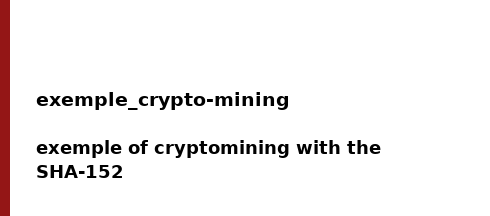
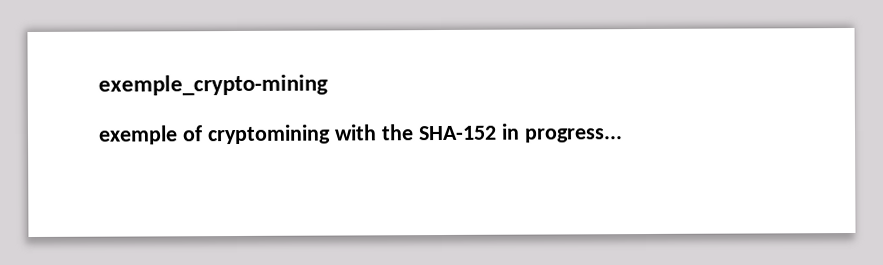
- exemple of cryptomining with the SHA-152
+ exemple of cryptomining with the SHA-152 in progress...

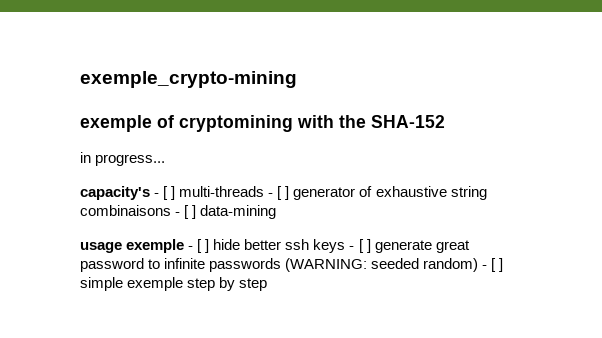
- exemple of cryptomining with the SHA-152 in progress...
+ exemple of cryptomining with the SHA-152
+ in progress...
+ capacity's - [ ] multi-threads - [ ] generator of exhaustive string combinaisons - [ ] data-mining
+ usage exemple - [ ] hide better ssh keys - [ ] generate great password to infinite passwords (WARNING: seeded random) - [ ] simple exemple step by step

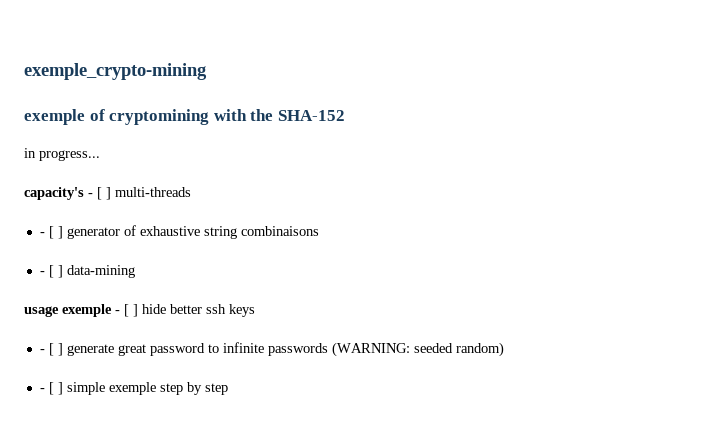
- capacity's - [ ] multi-threads - [ ] generator of exhaustive string combinaisons - [ ] data-mining
+ capacity's - [ ] multi-threads
+ - [ ] generator of exhaustive string combinaisons
+ - [ ] data-mining
- usage exemple - [ ] hide better ssh keys - [ ] generate great password to infinite passwords (WARNING: seeded random) - [ ] simple exemple step by step
+ usage exemple - [ ] hide better ssh keys
+ - [ ] generate great password to infinite passwords (WARNING: seeded random)
+ - [ ] simple exemple step by step

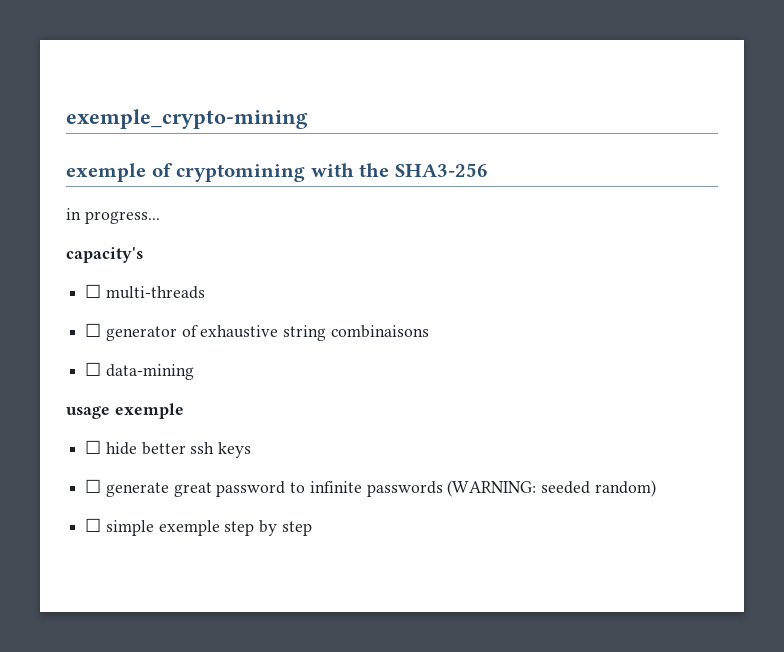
- exemple of cryptomining with the SHA-152
+ exemple of cryptomining with the SHA3-256
- capacity's - [ ] multi-threads
- - [ ] generator of exhaustive string combinaisons
+ capacity's
+ ☐ multi-threads
+ ☐ generator of exhaustive string combinaisons
- - [ ] data-mining
+ ☐ data-mining
- usage exemple - [ ] hide better ssh keys
+ usage exemple
+ ☐ hide better ssh keys
- - [ ] generate great password to infinite passwords (WARNING: seeded random)
+ ☐ generate great password to infinite passwords (WARNING: seeded random)
- - [ ] simple exemple step by step
+ ☐ simple exemple step by step

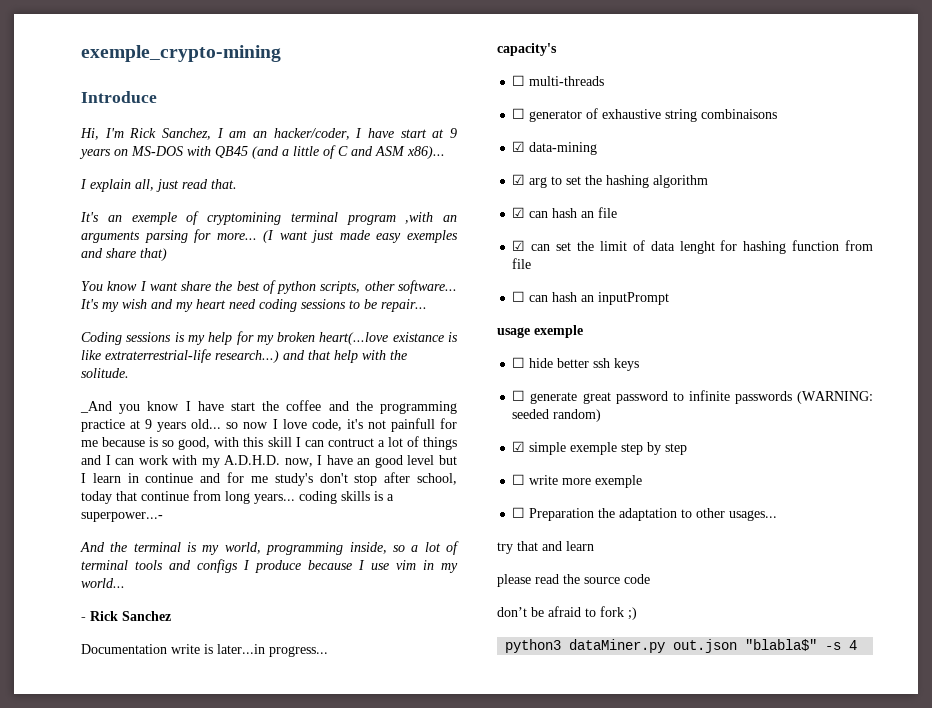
- exemple of cryptomining with the SHA3-256
- in progress...
+ Introduce
+ Hi, I'm Rick Sanchez, I am an hacker/coder, I have start at 9 years on MS-DOS with QB45 (and a little of C and ASM x86)...
+ I explain all, just read that.
+ It's an exemple of cryptomining terminal program ,with an arguments parsing for more... (I want just made easy exemples and share that)
+ You know I want share the best of python scripts, other software... It's my wish and my heart need coding sessions to be repair...
+ Coding sessions is my help for my broken heart(...love existance is like extraterrestrial-life research...) and that help with the solitude.
+ _And you know I have start the coffee and the programming practice at 9 years old... so now I love code, it's not painfull for me because is so good, with this skill I can contruct a lot of things and I can work with my A.D.H.D. now, I have an good level but I learn in continue and for me study's don't stop after school, today that continue from long years... coding skills is a superpower...-
+ And the terminal is my world, programming inside, so a lot of terminal tools and configs I produce because I use vim in my world...
+ - Rick Sanchez
+ Documentation write is later...in progress...
- ☐ data-mining
+ ☑ data-mining
+ ☑ arg to set the hashing algorithm
+ ☑ can hash an file
+ ☑ can set the limit of data lenght for hashing function from file
+ ☐ can hash an inputPrompt
- ☐ simple exemple step by step
+ ☑ simple exemple step by step
+ ☐ write more exemple
+ ☐ Preparation the adaptation to other usages...
+ try that and learn
+ please read the source code
+ don’t be afraid to fork ;)
+ python3 dataMiner.py out.json "blabla$" -s 4

